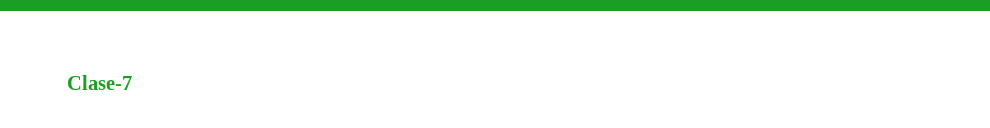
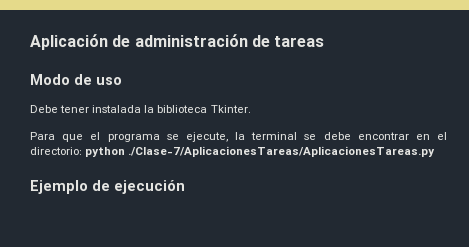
- Clase-7
+ Aplicación de administración de tareas
+ Modo de uso
+ Debe tener instalada la biblioteca Tkinter.
+ Para que el programa se ejecute, la terminal se debe encontrar en el directorio: python ./Clase-7/AplicacionesTareas/AplicacionesTareas.py
+ Ejemplo de ejecución

